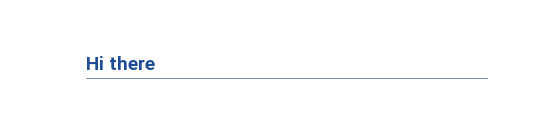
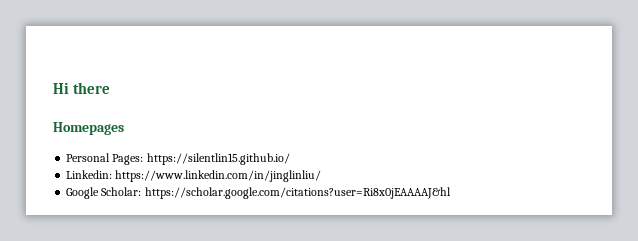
+ Homepages
+ Personal Pages: https://silentlin15.github.io/
+ Linkedin: https://www.linkedin.com/in/jinglinliu/
+ Google Scholar: https://scholar.google.com/citations?user=Ri8x0jEAAAAJ&hl

